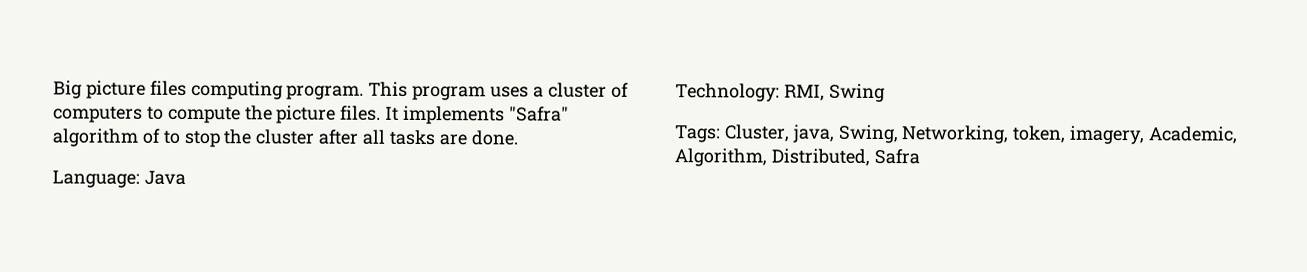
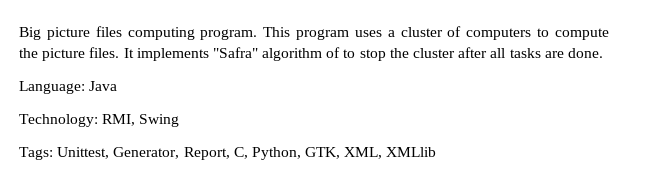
- Tags: Cluster, java, Swing, Networking, token, imagery, Academic, Algorithm, Distributed, Safra
+ Tags: Unittest, Generator, Report, C, Python, GTK, XML, XMLlib

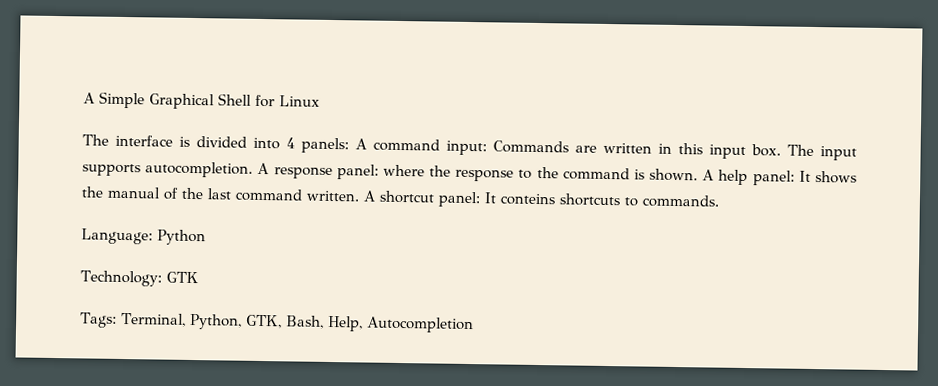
- Big picture files computing program. This program uses a cluster of computers to compute the picture files. It implements "Safra" algorithm of to stop the cluster after all tasks are done.
+ A Simple Graphical Shell for Linux
+ The interface is divided into 4 panels: A command input: Commands are written in this input box. The input supports autocompletion. A response panel: where the response to the command is shown. A help panel: It shows the manual of the last command written. A shortcut panel: It conteins shortcuts to commands.
- Language: Java
+ Language: Python
- Technology: RMI, Swing
+ Technology: GTK
- Tags: Unittest, Generator, Report, C, Python, GTK, XML, XMLlib
+ Tags: Terminal, Python, GTK, Bash, Help, Autocompletion

